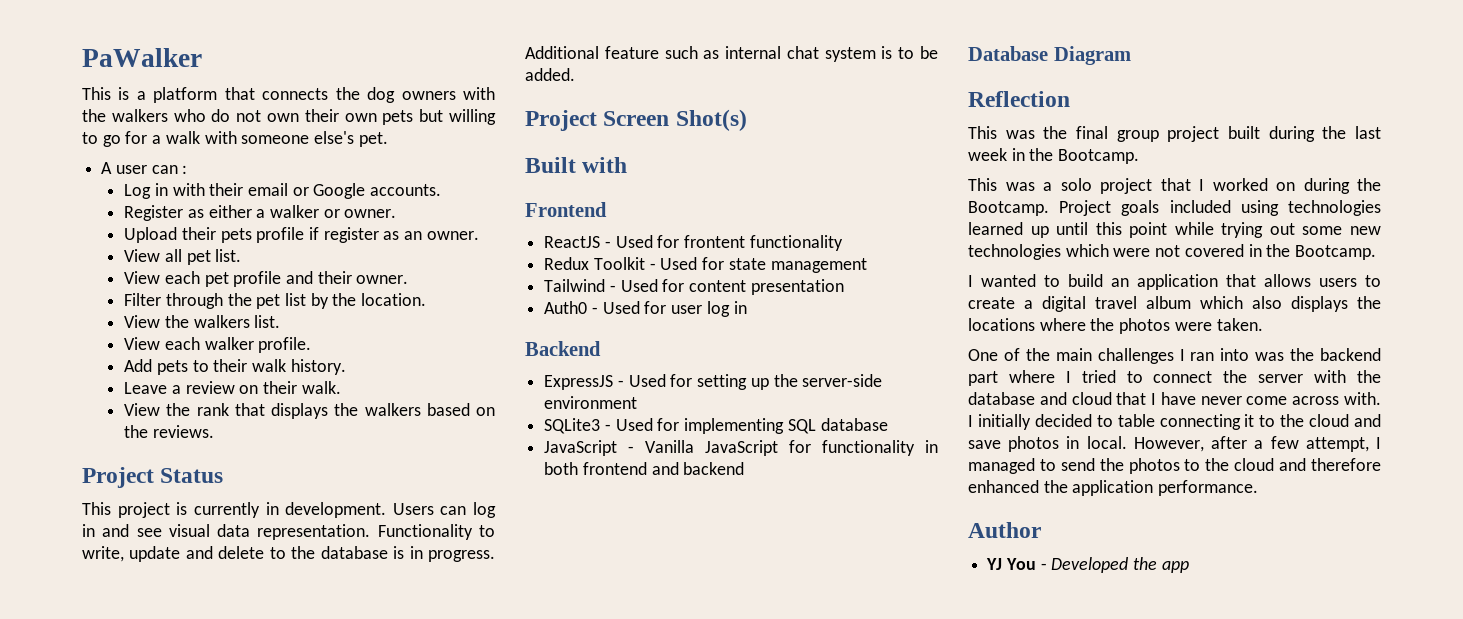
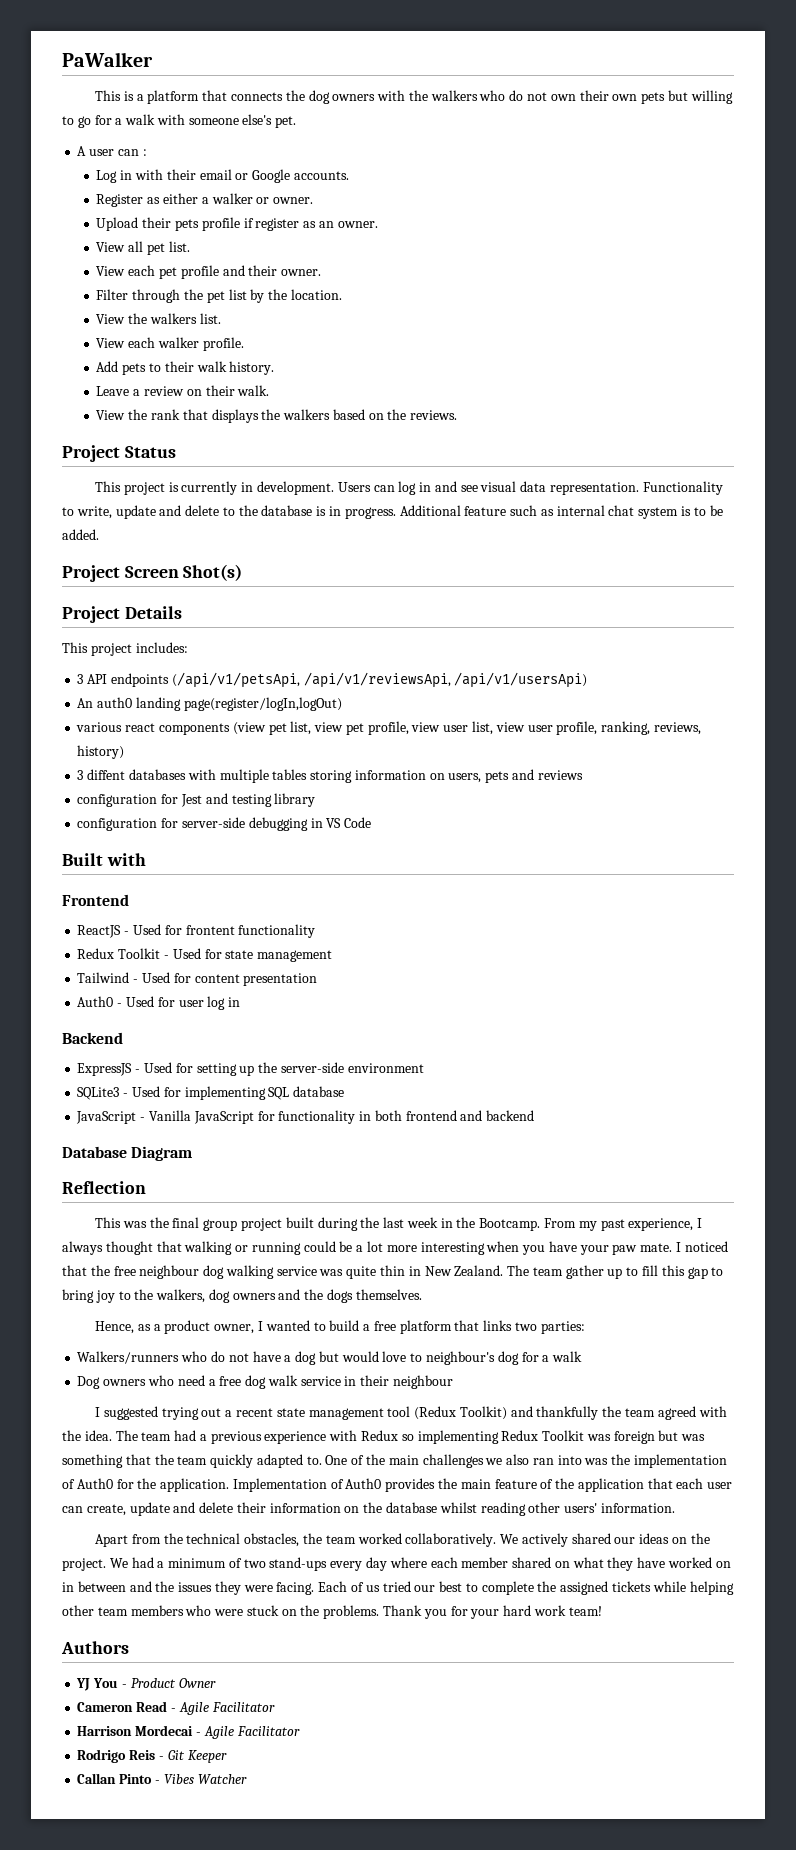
+ Project Details
+ This project includes:
+ 3 API endpoints (/api/v1/petsApi, /api/v1/reviewsApi, /api/v1/usersApi)
+ An auth0 landing page(register/logIn,logOut)
+ various react components (view pet list, view pet profile, view user list, view user profile, ranking, reviews, history)
+ 3 diffent databases with multiple tables storing information on users, pets and reviews
+ configuration for Jest and testing library
+ configuration for server-side debugging in VS Code
- This was the final group project built during the last week in the Bootcamp.
- This was a solo project that I worked on during the Bootcamp. Project goals included using technologies learned up until this point while trying out some new technologies which were not covered in the Bootcamp.
- I wanted to build an application that allows users to create a digital travel album which also displays the locations where the photos were taken.
- One of the main challenges I ran into was the backend part where I tried to connect the server with the database and cloud that I have never come across with. I initially decided to table connecting it to the cloud and save photos in local. However, after a few attempt, I managed to send the photos to the cloud and therefore enhanced the application performance.
- Author
- YJ You - Developed the app
+ This was the final group project built during the last week in the Bootcamp. From my past experience, I always thought that walking or running could be a lot more interesting when you have your paw mate. I noticed that the free neighbour dog walking service was quite thin in New Zealand. The team gather up to fill this gap to bring joy to the walkers, dog owners and the dogs themselves.
+ Hence, as a product owner, I wanted to build a free platform that links two parties:
+ Walkers/runners who do not have a dog but would love to neighbour's dog for a walk
+ Dog owners who need a free dog walk service in their neighbour
+ I suggested trying out a recent state management tool (Redux Toolkit) and thankfully the team agreed with the idea. The team had a previous experience with Redux so implementing Redux Toolkit was foreign but was something that the team quickly adapted to. One of the main challenges we also ran into was the implementation of Auth0 for the application. Implementation of Auth0 provides the main feature of the application that each user can create, update and delete their information on the database whilst reading other users' information.
+ Apart from the technical obstacles, the team worked collaboratively. We actively shared our ideas on the project. We had a minimum of two stand-ups every day where each member shared on what they have worked on in between and the issues they were facing. Each of us tried our best to complete the assigned tickets while helping other team members who were stuck on the problems. Thank you for your hard work team!
+ Authors
+ YJ You - Product Owner
+ Cameron Read - Agile Facilitator
+ Harrison Mordecai - Agile Facilitator
+ Rodrigo Reis - Git Keeper
+ Callan Pinto - Vibes Watcher

